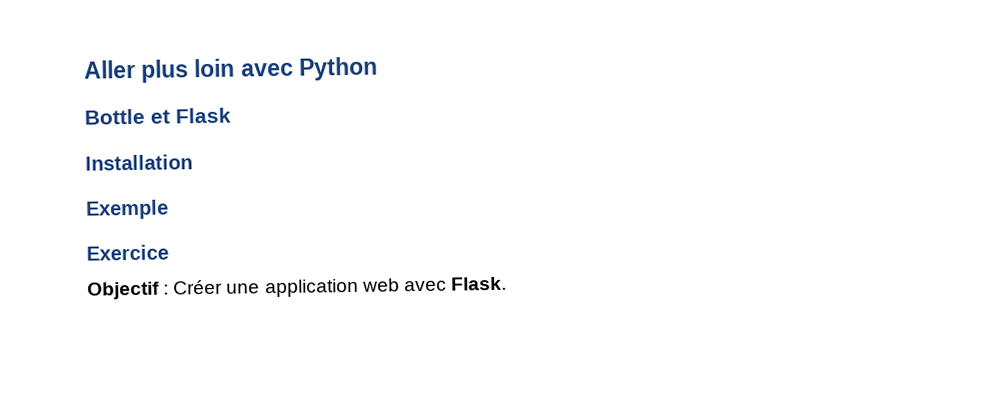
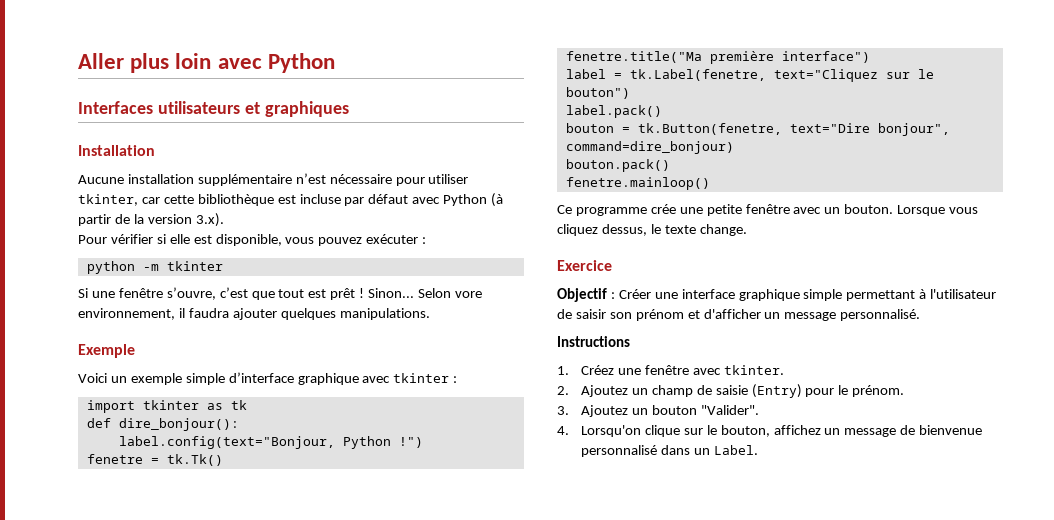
- Bottle et Flask
+ Interfaces utilisateurs et graphiques
  Installation
+ Aucune installation supplémentaire n’est nécessaire pour utiliser tkinter, car cette bibliothèque est incluse par défaut avec Python (à partir de la version 3.x).
+ Pour vérifier si elle est disponible, vous pouvez exécuter :
+ python -m tkinter
+ Si une fenêtre s’ouvre, c’est que tout est prêt ! Sinon... Selon vore environnement, il faudra ajouter quelques manipulations.
  Exemple
+ Voici un exemple simple d’interface graphique avec tkinter :
+ import tkinter as tk
+ def dire_bonjour():
+ label.config(text="Bonjour, Python !")
+ fenetre = tk.Tk()
+ fenetre.title("Ma première interface")
+ label = tk.Label(fenetre, text="Cliquez sur le bouton")
+ label.pack()
+ bouton = tk.Button(fenetre, text="Dire bonjour", command=dire_bonjour)
+ bouton.pack()
+ fenetre.mainloop()
+ Ce programme crée une petite fenêtre avec un bouton. Lorsque vous cliquez dessus, le texte change.
- Objectif : Créer une application web avec Flask.
+ Objectif : Créer une interface graphique simple permettant à l'utilisateur de saisir son prénom et d'afficher un message personnalisé.
+ Instructions
+ 1. Créez une fenêtre avec tkinter.
+ 2. Ajoutez un champ de saisie (Entry) pour le prénom.
+ 3. Ajoutez un bouton "Valider".
+ 4. Lorsqu'on clique sur le bouton, affichez un message de bienvenue personnalisé dans un Label.

